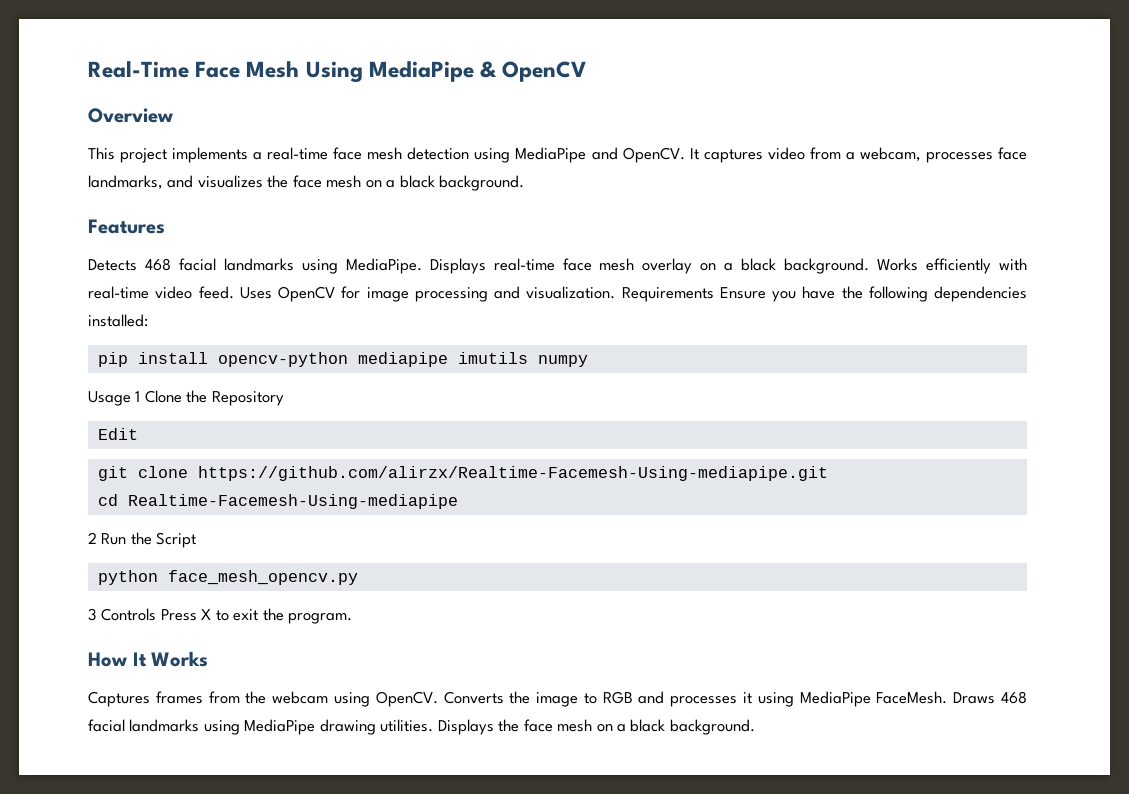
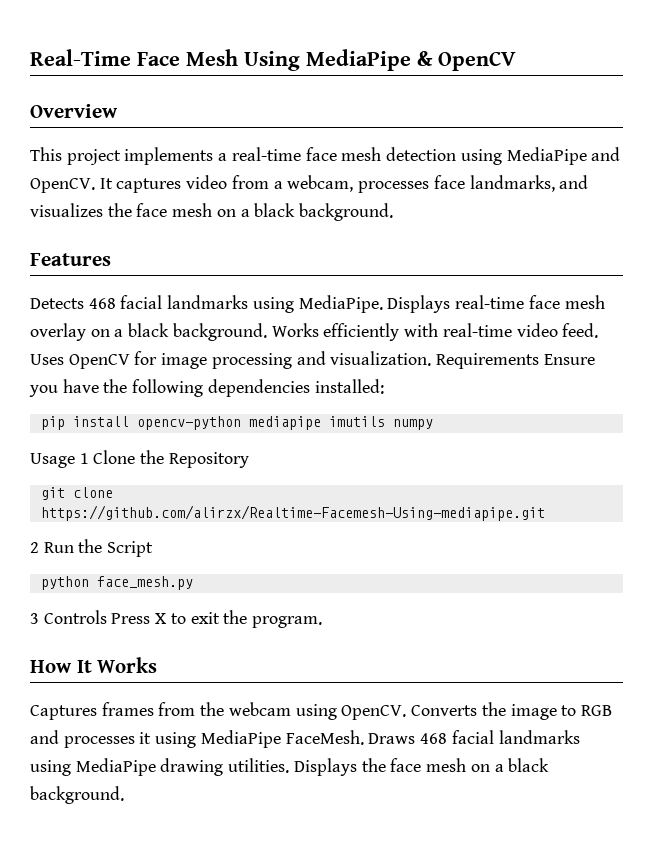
- Edit
- cd Realtime-Facemesh-Using-mediapipe
- python face_mesh_opencv.py
+ python face_mesh.py

